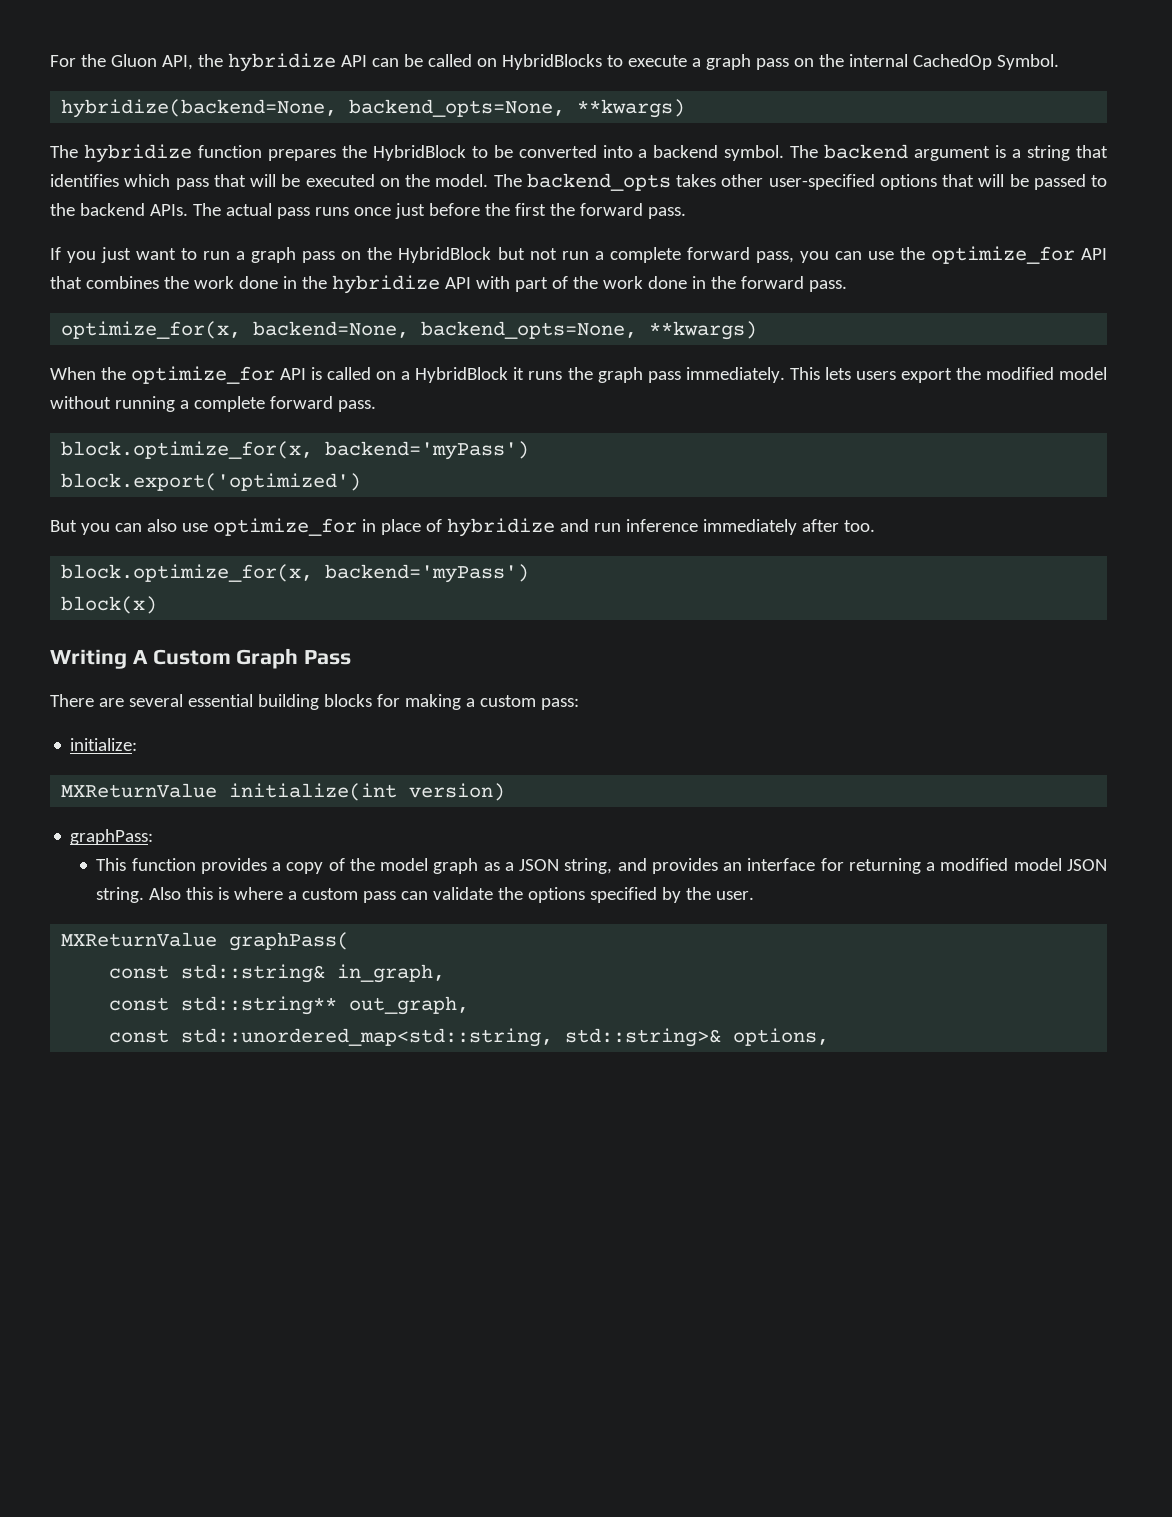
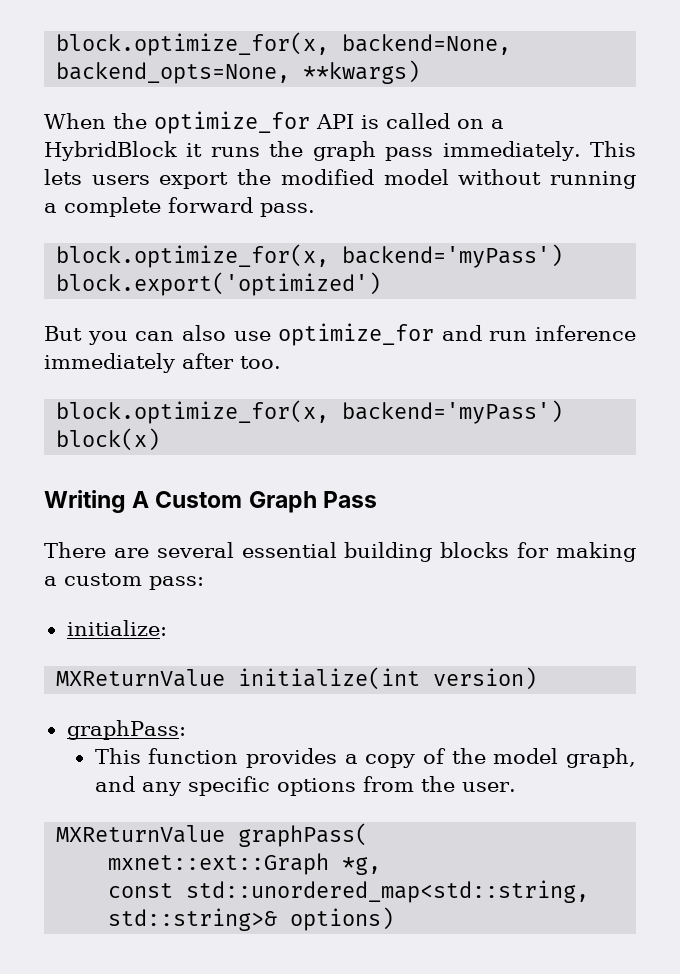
- For the Gluon API, the hybridize API can be called on HybridBlocks to execute a graph pass on the internal CachedOp Symbol.
- hybridize(backend=None, backend_opts=None, **kwargs)
- The hybridize function prepares the HybridBlock to be converted into a backend symbol. The backend argument is a string that identifies which pass that will be executed on the model. The backend_opts takes other user-specified options that will be passed to the backend APIs. The actual pass runs once just before the first the forward pass.
- If you just want to run a graph pass on the HybridBlock but not run a complete forward pass, you can use the optimize_for API that combines the work done in the hybridize API with part of the work done in the forward pass.
- optimize_for(x, backend=None, backend_opts=None, **kwargs)
+ block.optimize_for(x, backend=None, backend_opts=None, **kwargs)
- But you can also use optimize_for in place of hybridize and run inference immediately after too.
+ But you can also use optimize_for and run inference immediately after too.
- This function provides a copy of the model graph as a JSON string, and provides an interface for returning a modified model JSON string. Also this is where a custom pass can validate the options specified by the user.
+ This function provides a copy of the model graph, and any specific options from the user.
  MXReturnValue graphPass(
- const std::string& in_graph,
- const std::string** out_graph,
+ mxnet::ext::Graph *g,
- const std::unordered_map<std::string, std::string>& options,
+ const std::unordered_map<std::string, std::string>& options)

